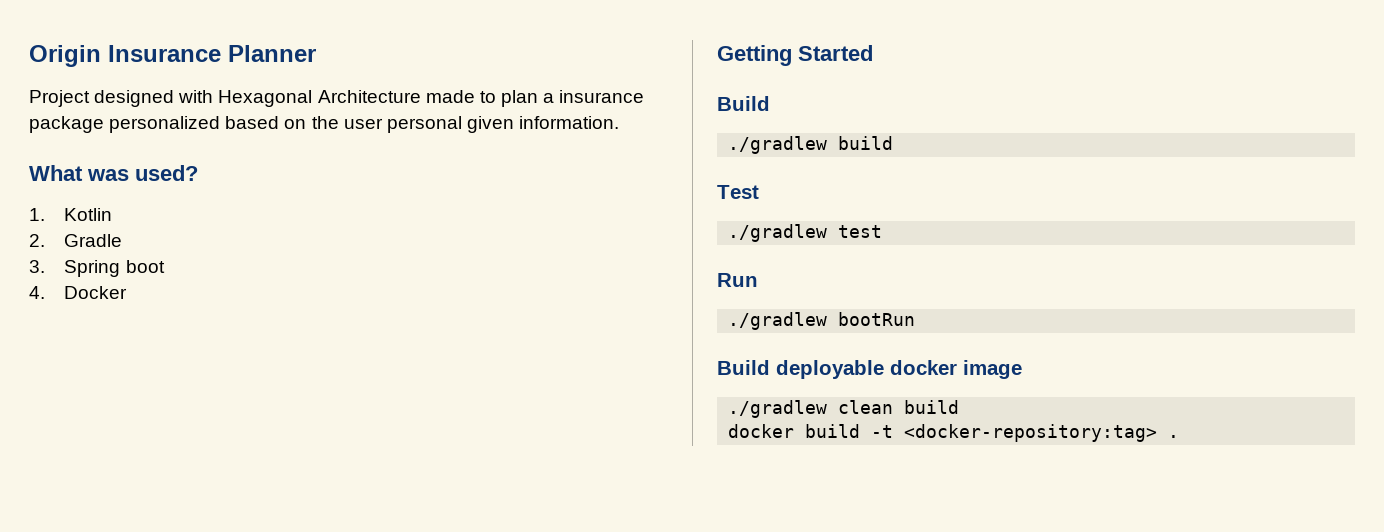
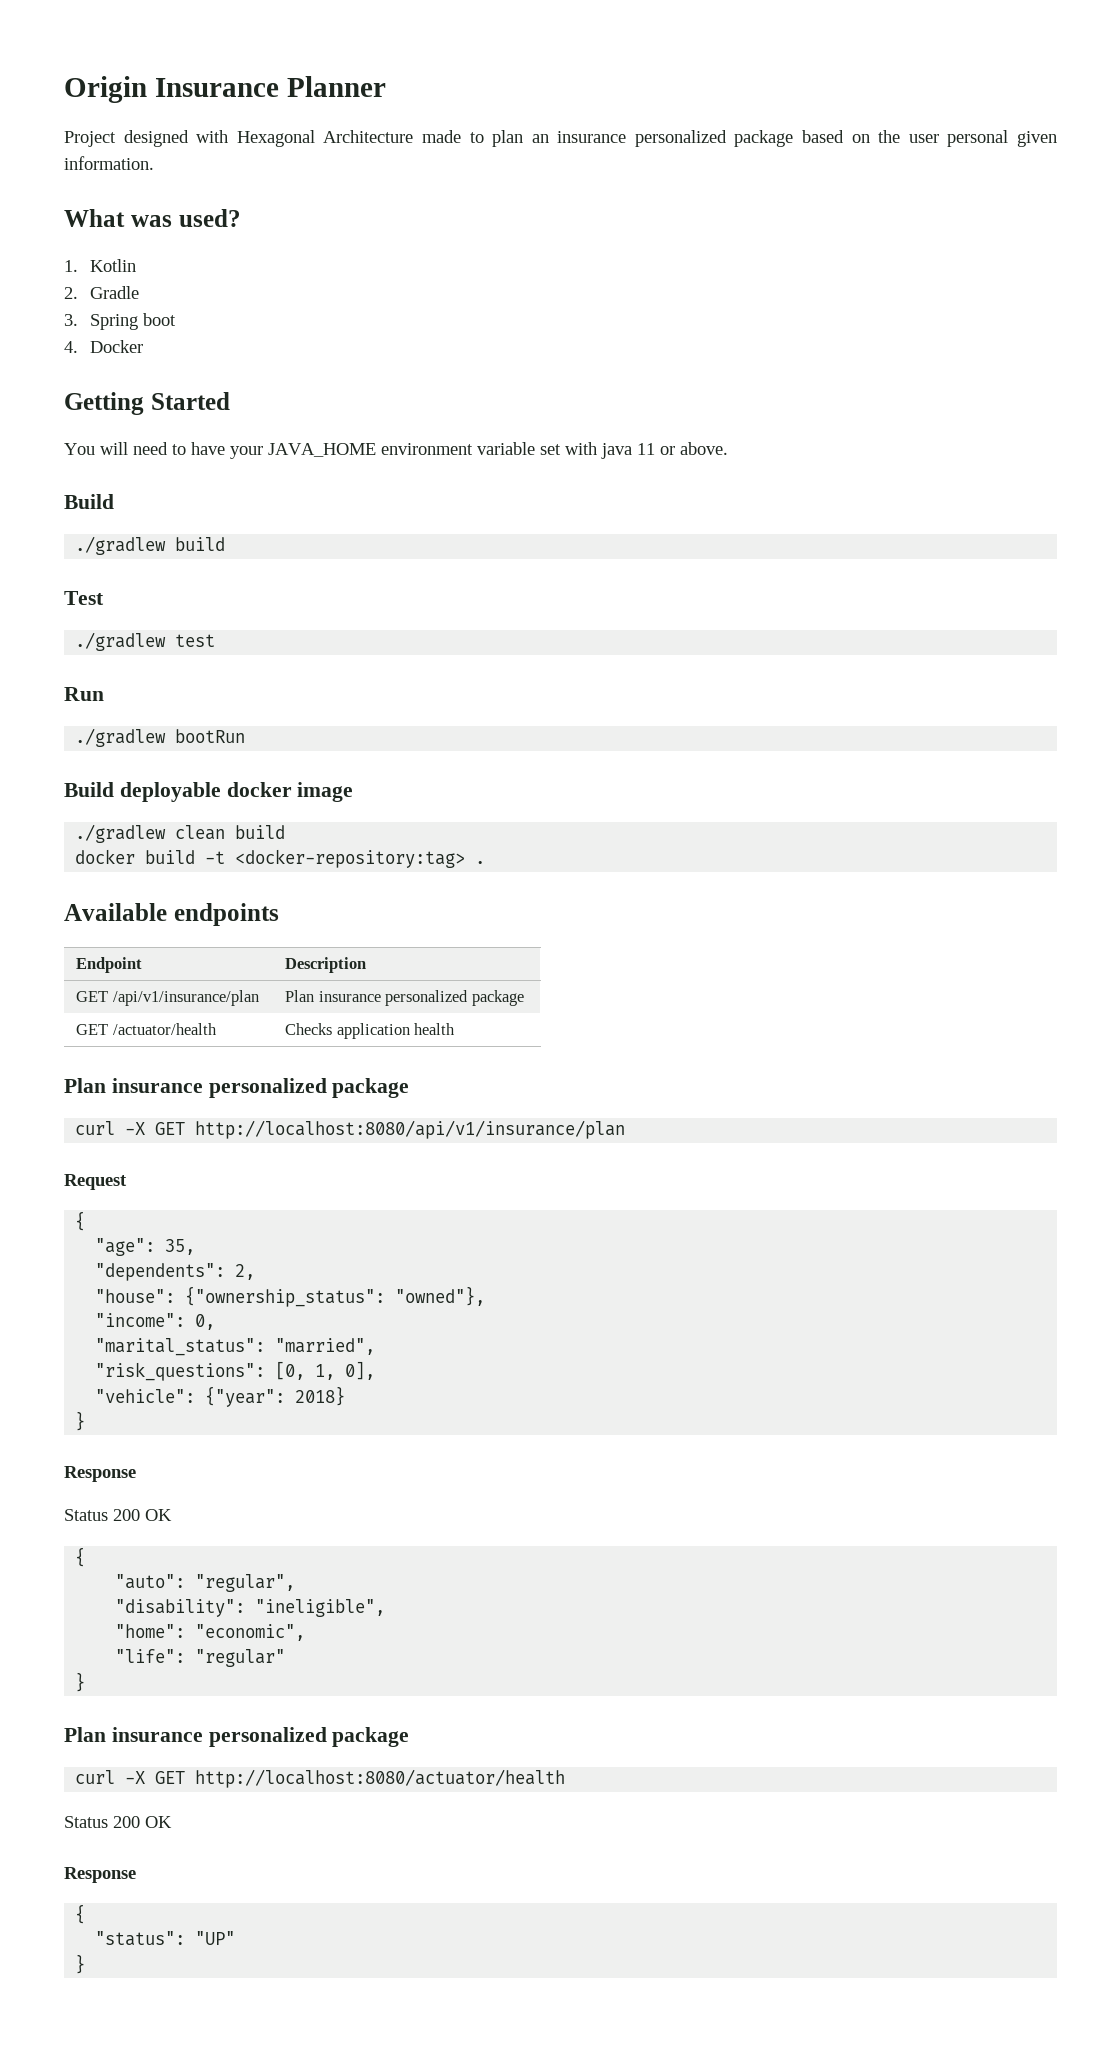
- Project designed with Hexagonal Architecture made to plan a insurance package personalized based on the user personal given information.
+ Project designed with Hexagonal Architecture made to plan an insurance personalized package based on the user personal given information.
+ You will need to have your JAVA_HOME environment variable set with java 11 or above.
+ Available endpoints
+ Endpoint | Description
+ GET /api/v1/insurance/plan | Plan insurance personalized package
+ GET /actuator/health | Checks application health
+ Plan insurance personalized package
+ curl -X GET http://localhost:8080/api/v1/insurance/plan
+ Request
+ {
+ "age": 35,
+ "dependents": 2,
+ "house": {"ownership_status": "owned"},
+ "income": 0,
+ "marital_status": "married",
+ "risk_questions": [0, 1, 0],
+ "vehicle": {"year": 2018}
+ }
+ Response
+ Status 200 OK
+ {
+ "auto": "regular",
+ "disability": "ineligible",
+ "home": "economic",
+ "life": "regular"
+ }
+ Plan insurance personalized package
+ curl -X GET http://localhost:8080/actuator/health
+ Status 200 OK
+ Response
+ {
+ "status": "UP"
+ }

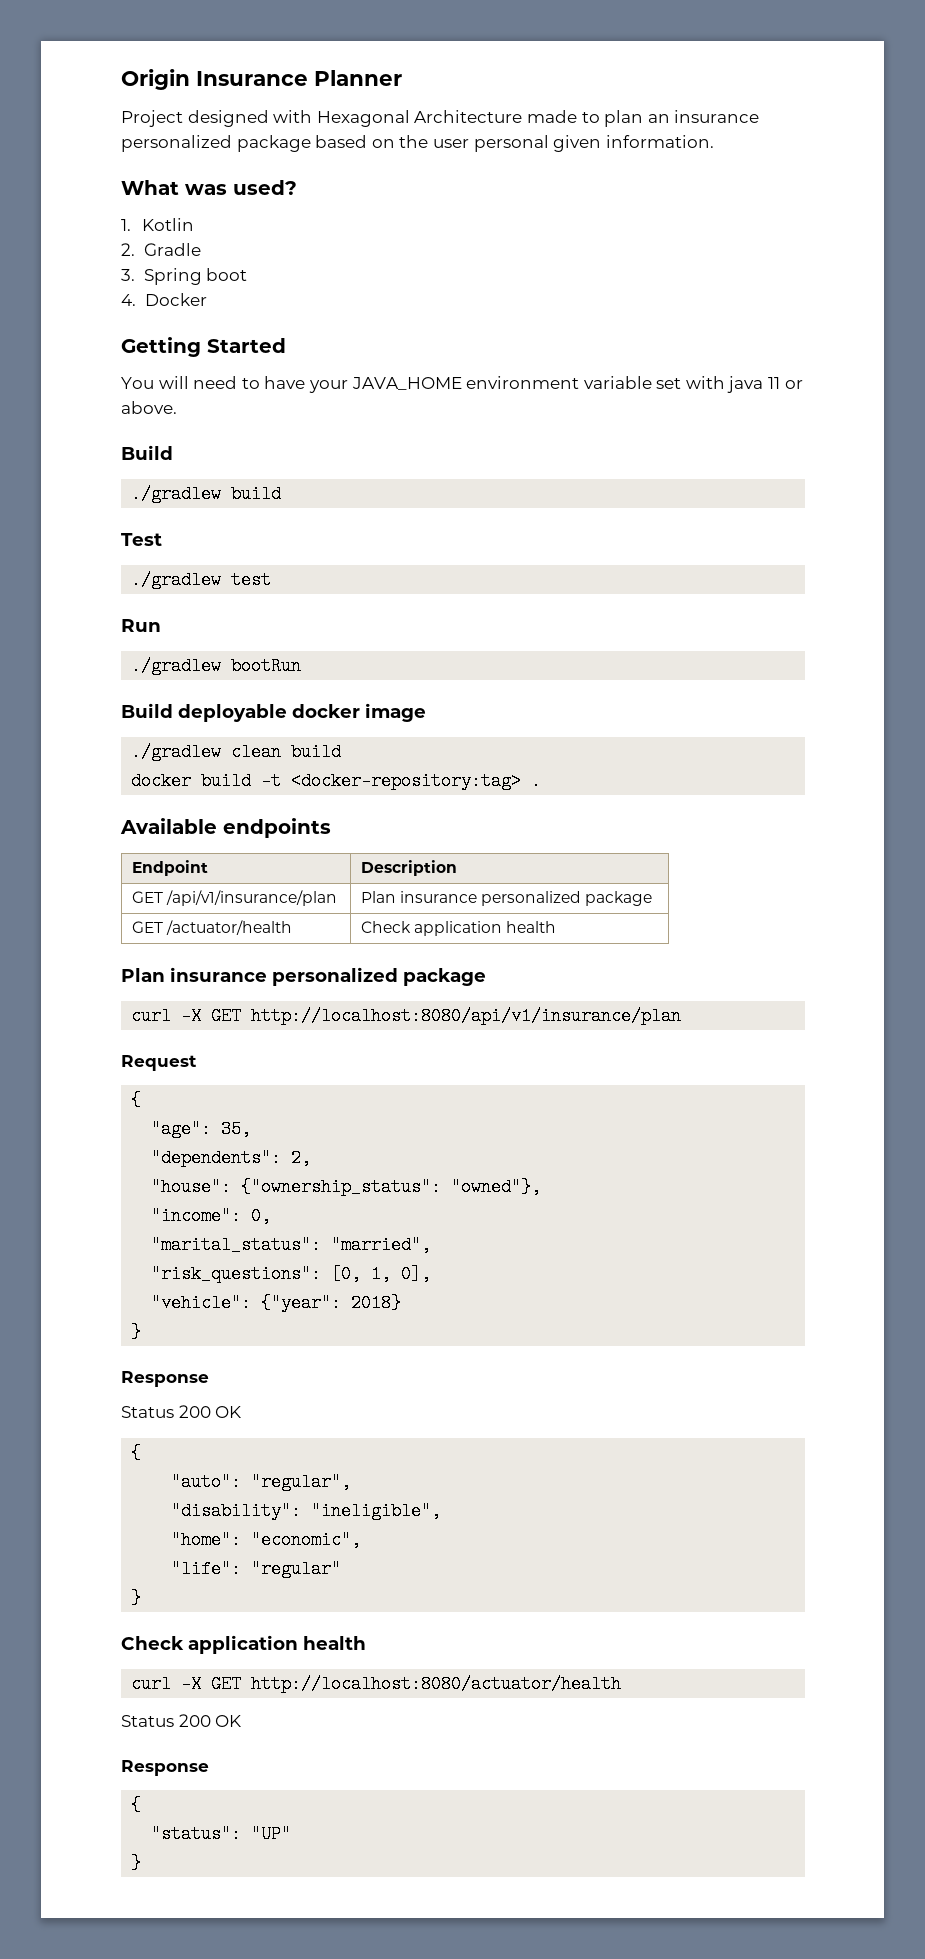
- GET /actuator/health | Checks application health
+ GET /actuator/health | Check application health
  "life": "regular"
  }
- Plan insurance personalized package
+ Check application health

